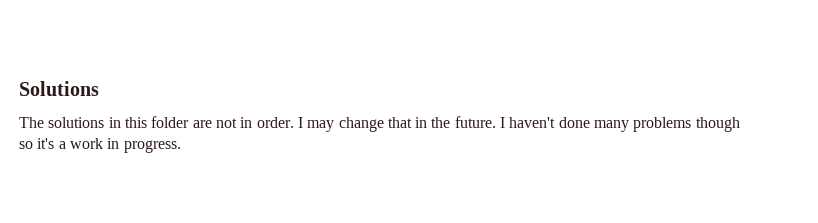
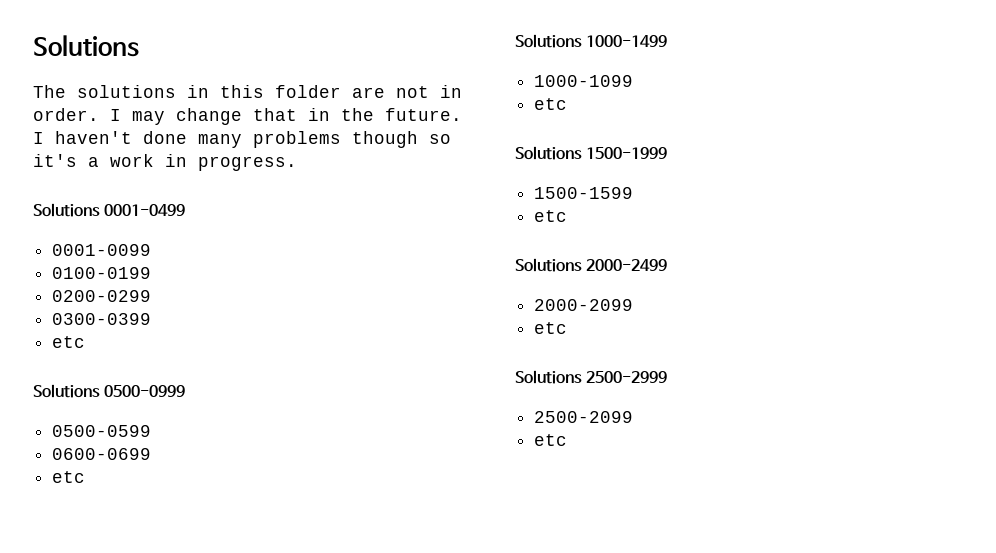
+ Solutions 0001-0499
+ 0001-0099
+ 0100-0199
+ 0200-0299
+ 0300-0399
+ etc
+ Solutions 0500-0999
+ 0500-0599
+ 0600-0699
+ etc
+ Solutions 1000-1499
+ 1000-1099
+ etc
+ Solutions 1500-1999
+ 1500-1599
+ etc
+ Solutions 2000-2499
+ 2000-2099
+ etc
+ Solutions 2500-2999
+ 2500-2099
+ etc

